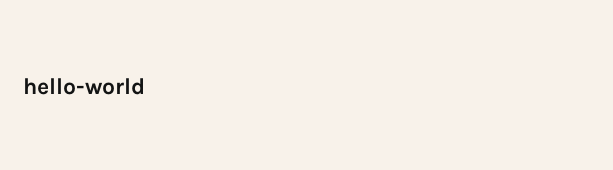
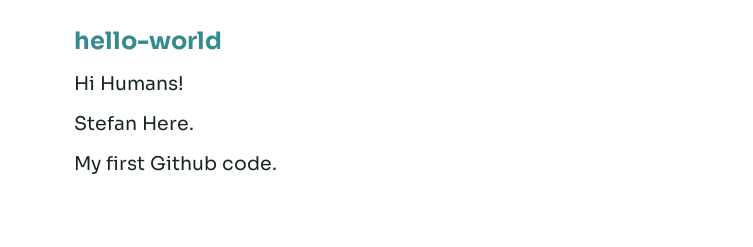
+ Hi Humans!
+ Stefan Here.
+ My first Github code.

